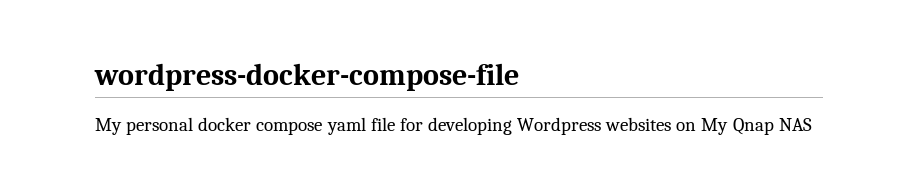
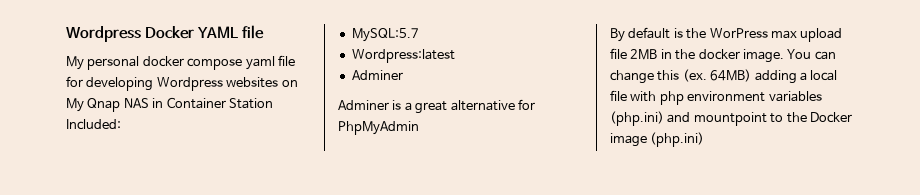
- wordpress-docker-compose-file
+ Wordpress Docker YAML file
- My personal docker compose yaml file for developing Wordpress websites on My Qnap NAS
+ My personal docker compose yaml file for developing Wordpress websites on My Qnap NAS in Container Station Included:
+ MySQL:5.7
+ Wordpress:latest
+ Adminer
+ Adminer is a great alternative for PhpMyAdmin
+ By default is the WorPress max upload file 2MB in the docker image. You can change this (ex. 64MB) adding a local file with php environment variables (php.ini) and mountpoint to the Docker image (php.ini)

